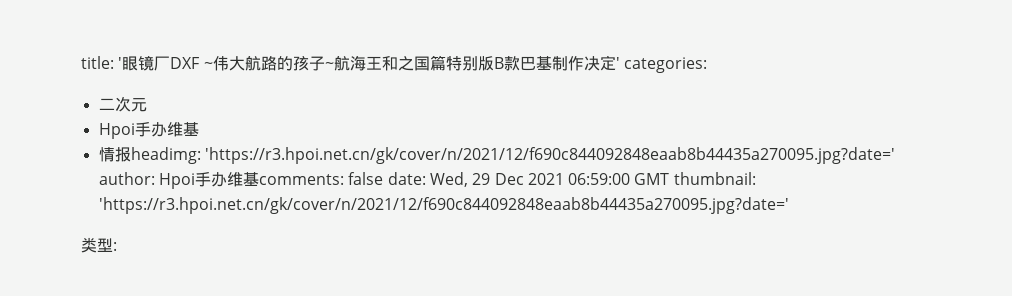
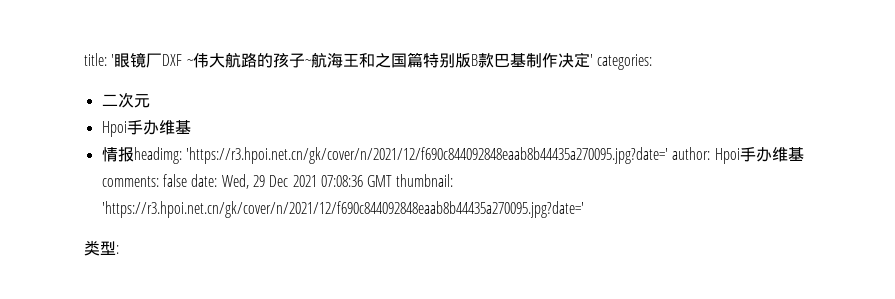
- 情报headimg: 'https://r3.hpoi.net.cn/gk/cover/n/2021/12/f690c844092848eaab8b44435a270095.jpg?date=' author: Hpoi手办维基comments: false date: Wed, 29 Dec 2021 06:59:00 GMT thumbnail: 'https://r3.hpoi.net.cn/gk/cover/n/2021/12/f690c844092848eaab8b44435a270095.jpg?date='
+ 情报headimg: 'https://r3.hpoi.net.cn/gk/cover/n/2021/12/f690c844092848eaab8b44435a270095.jpg?date=' author: Hpoi手办维基comments: false date: Wed, 29 Dec 2021 07:08:36 GMT thumbnail: 'https://r3.hpoi.net.cn/gk/cover/n/2021/12/f690c844092848eaab8b44435a270095.jpg?date='

